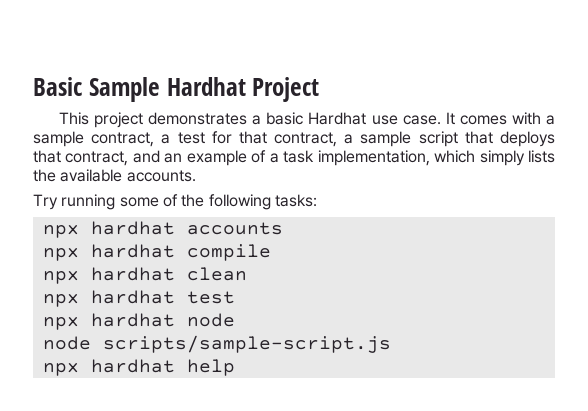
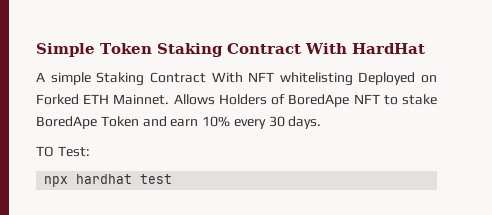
- Basic Sample Hardhat Project
- This project demonstrates a basic Hardhat use case. It comes with a sample contract, a test for that contract, a sample script that deploys that contract, and an example of a task implementation, which simply lists the available accounts.
- Try running some of the following tasks:
- npx hardhat accounts
- npx hardhat compile
- npx hardhat clean
+ Simple Token Staking Contract With HardHat
+ A simple Staking Contract With NFT whitelisting Deployed on Forked ETH Mainnet. Allows Holders of BoredApe NFT to stake BoredApe Token and earn 10% every 30 days.
+ TO Test:
  npx hardhat test
- npx hardhat node
- node scripts/sample-script.js
- npx hardhat help

